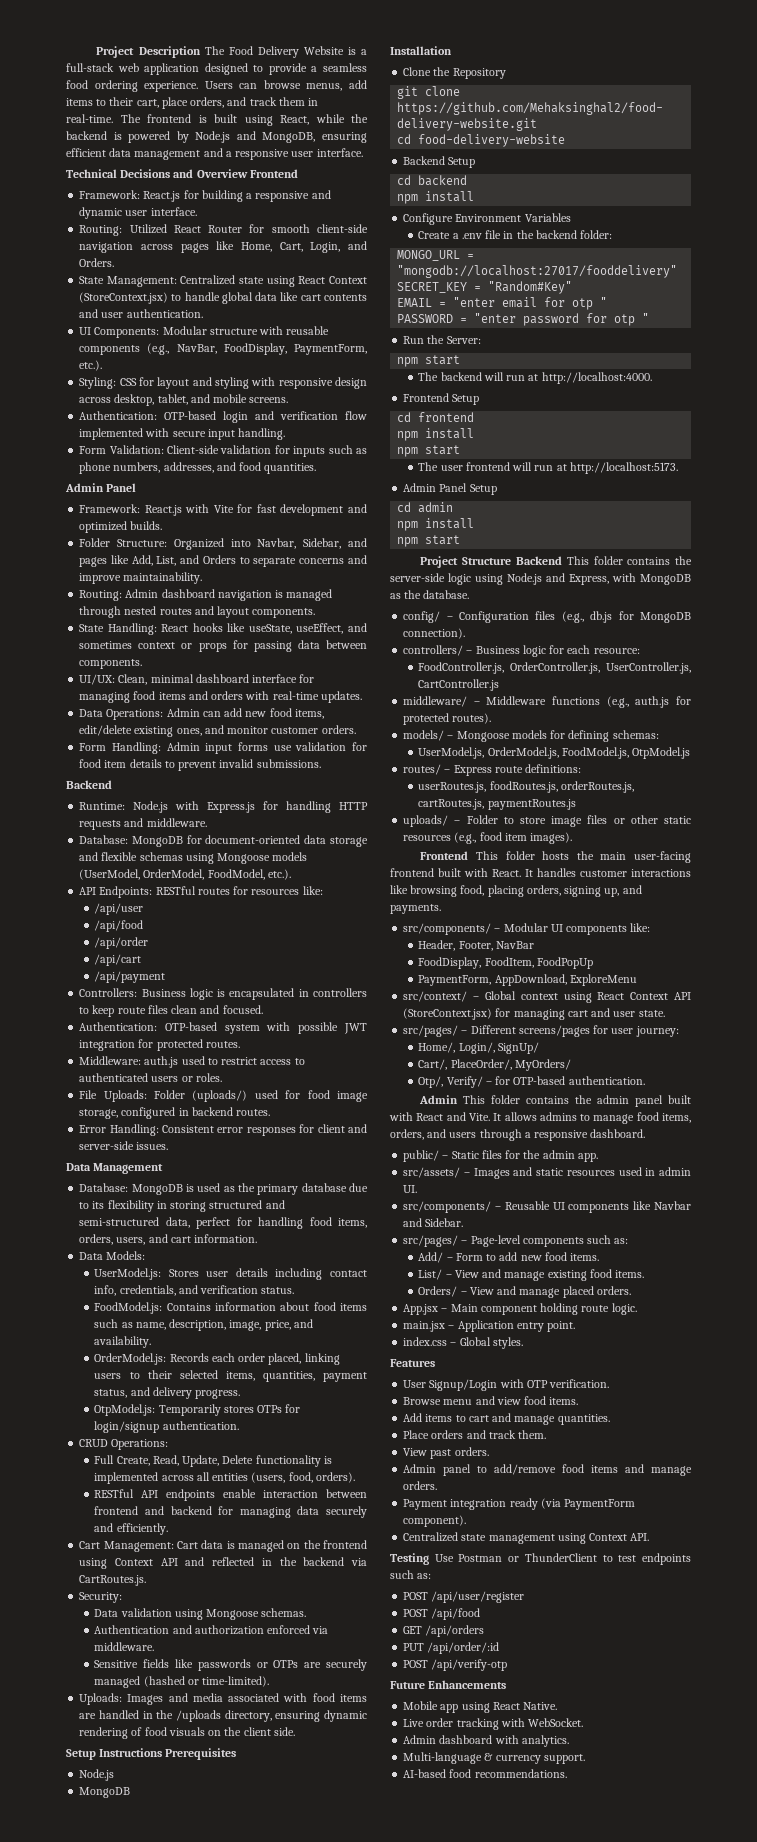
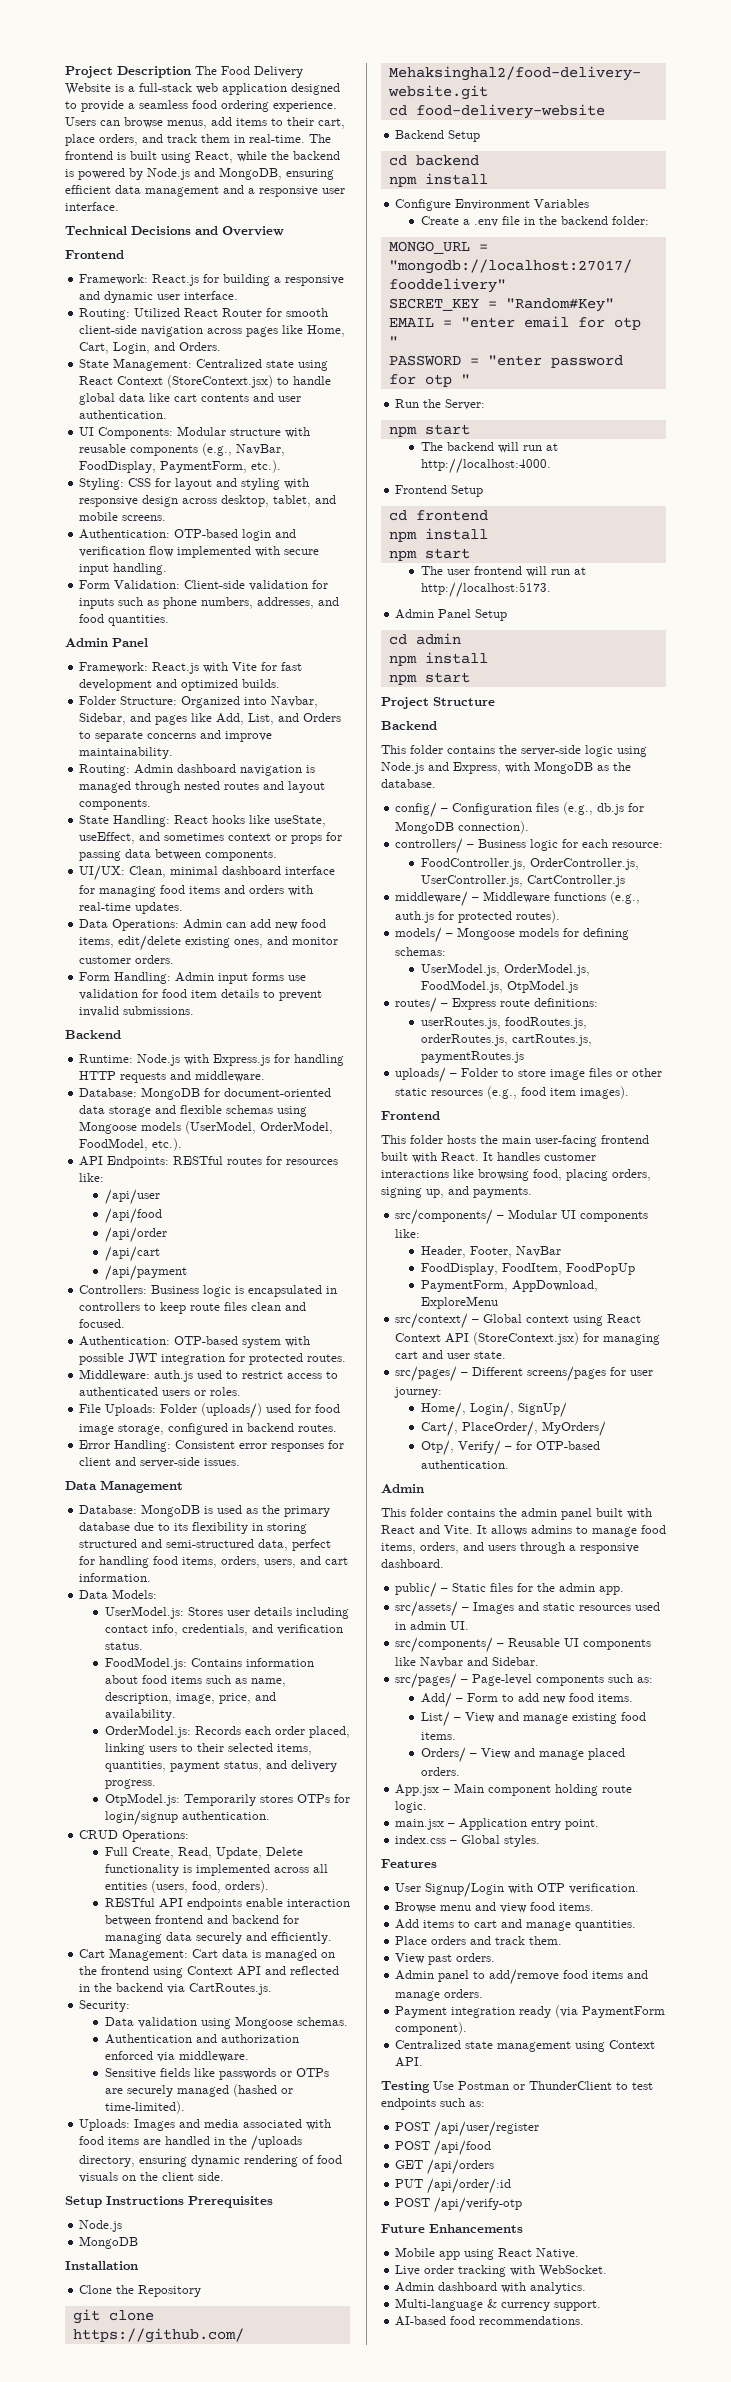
- Technical Decisions and Overview Frontend
+ Technical Decisions and Overview
+ Frontend
- Project Structure Backend This folder contains the server-side logic using Node.js and Express, with MongoDB as the database.
+ Project Structure
+ Backend
+ This folder contains the server-side logic using Node.js and Express, with MongoDB as the database.
  uploads/ – Folder to store image files or other static resources (e.g., food item images).
- Frontend This folder hosts the main user-facing frontend built with React.
+ Frontend
+ This folder hosts the main user-facing frontend built with React.
  Otp/, Verify/ – for OTP-based authentication.
- Admin This folder contains the admin panel built with React and Vite.
+ Admin
+ This folder contains the admin panel built with React and Vite.

